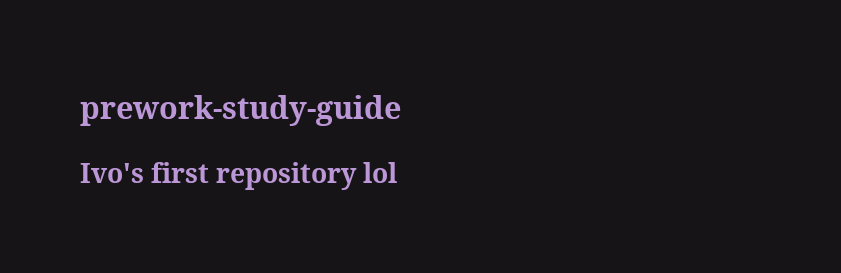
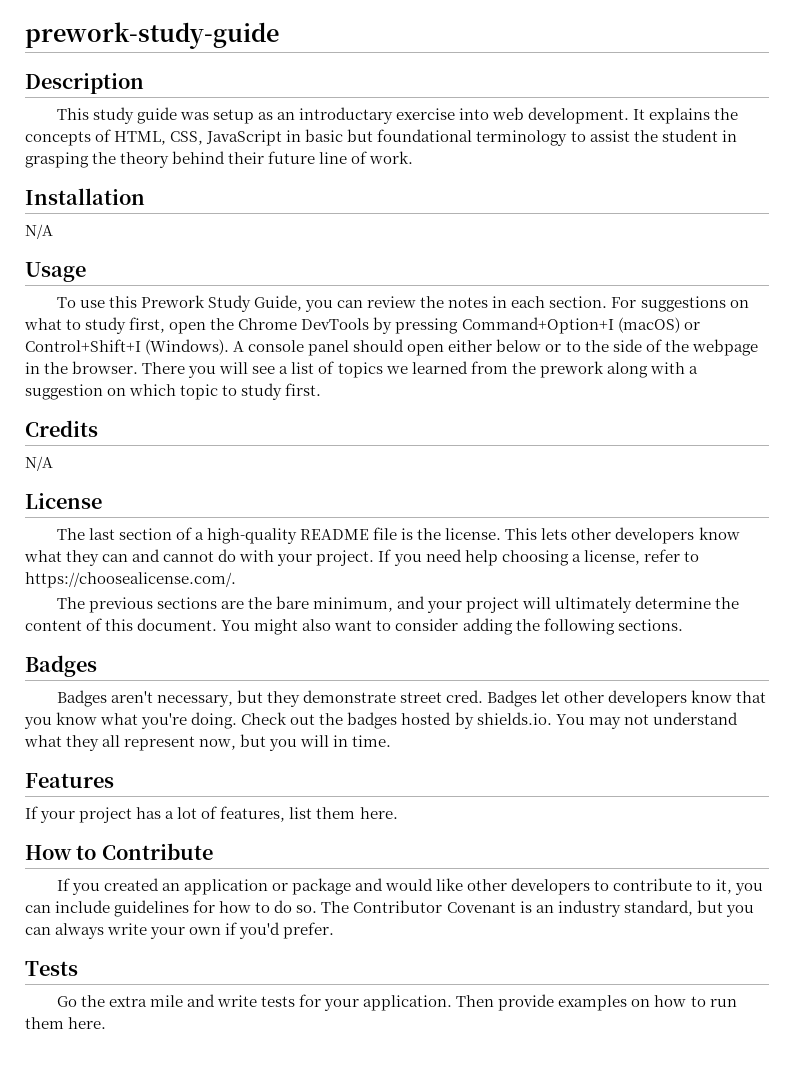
- Ivo's first repository lol
+ Description
+ This study guide was setup as an introductary exercise into web development. It explains the concepts of HTML, CSS, JavaScript in basic but foundational terminology to assist the student in grasping the theory behind their future line of work.
+ Installation
+ N/A
+ Usage
+ To use this Prework Study Guide, you can review the notes in each section. For suggestions on what to study first, open the Chrome DevTools by pressing Command+Option+I (macOS) or Control+Shift+I (Windows). A console panel should open either below or to the side of the webpage in the browser. There you will see a list of topics we learned from the prework along with a suggestion on which topic to study first.
+ Credits
+ N/A
+ License
+ The last section of a high-quality README file is the license. This lets other developers know what they can and cannot do with your project. If you need help choosing a license, refer to https://choosealicense.com/.
+ The previous sections are the bare minimum, and your project will ultimately determine the content of this document. You might also want to consider adding the following sections.
+ Badges
+ Badges aren't necessary, but they demonstrate street cred. Badges let other developers know that you know what you're doing. Check out the badges hosted by shields.io. You may not understand what they all represent now, but you will in time.
+ Features
+ If your project has a lot of features, list them here.
+ How to Contribute
+ If you created an application or package and would like other developers to contribute to it, you can include guidelines for how to do so. The Contributor Covenant is an industry standard, but you can always write your own if you'd prefer.
+ Tests
+ Go the extra mile and write tests for your application. Then provide examples on how to run them here.

